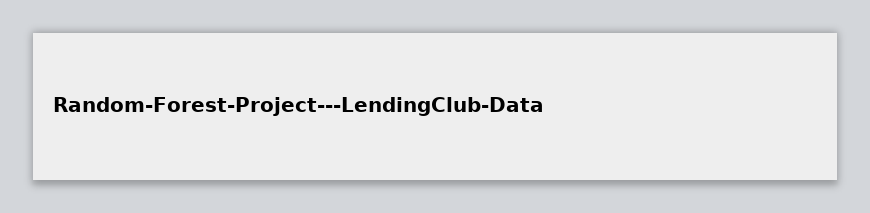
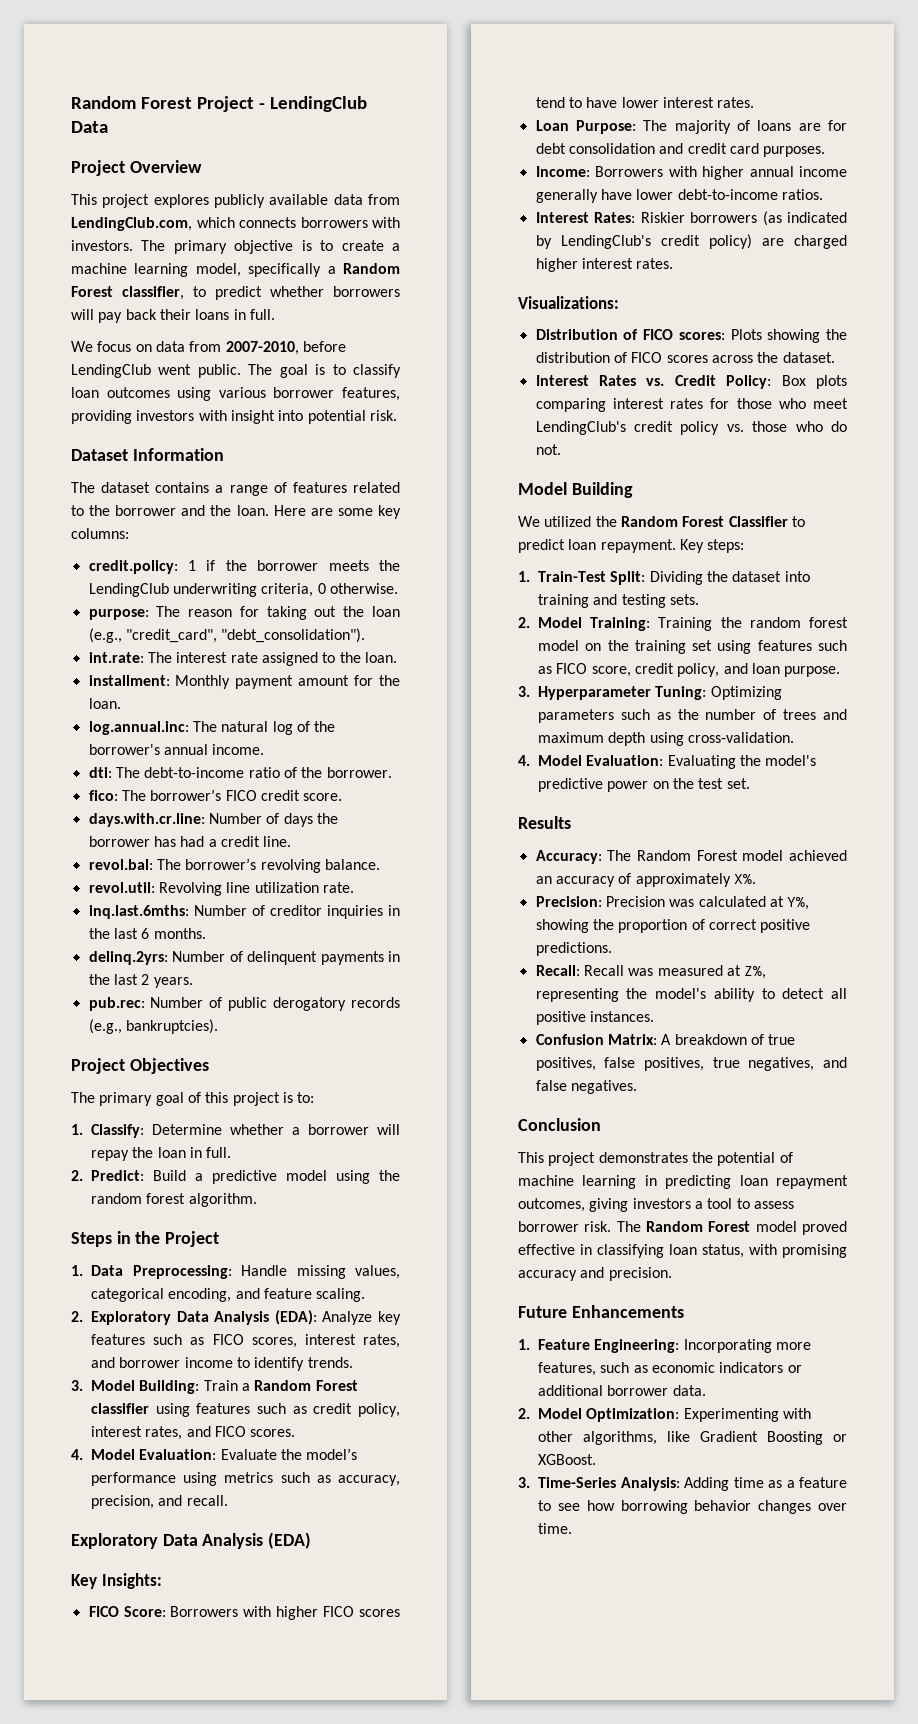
- Random-Forest-Project---LendingClub-Data
+ Random Forest Project - LendingClub Data
+ Project Overview
+ This project explores publicly available data from LendingClub.com, which connects borrowers with investors. The primary objective is to create a machine learning model, specifically a Random Forest classifier, to predict whether borrowers will pay back their loans in full.
+ We focus on data from 2007-2010, before LendingClub went public. The goal is to classify loan outcomes using various borrower features, providing investors with insight into potential risk.
+ Dataset Information
+ The dataset contains a range of features related to the borrower and the loan. Here are some key columns:
+ credit.policy: 1 if the borrower meets the LendingClub underwriting criteria, 0 otherwise.
+ purpose: The reason for taking out the loan (e.g., "credit_card", "debt_consolidation").
+ int.rate: The interest rate assigned to the loan.
+ installment: Monthly payment amount for the loan.
+ log.annual.inc: The natural log of the borrower's annual income.
+ dti: The debt-to-income ratio of the borrower.
+ fico: The borrower’s FICO credit score.
+ days.with.cr.line: Number of days the borrower has had a credit line.
+ revol.bal: The borrower’s revolving balance.
+ revol.util: Revolving line utilization rate.
+ inq.last.6mths: Number of creditor inquiries in the last 6 months.
+ delinq.2yrs: Number of delinquent payments in the last 2 years.
+ pub.rec: Number of public derogatory records (e.g., bankruptcies).
+ Project Objectives
+ The primary goal of this project is to:
+ 1. Classify: Determine whether a borrower will repay the loan in full.
+ 2. Predict: Build a predictive model using the random forest algorithm.
+ Steps in the Project
+ 1. Data Preprocessing: Handle missing values, categorical encoding, and feature scaling.
+ 2. Exploratory Data Analysis (EDA): Analyze key features such as FICO scores, interest rates, and borrower income to identify trends.
+ 3. Model Building: Train a Random Forest classifier using features such as credit policy, interest rates, and FICO scores.
+ 4. Model Evaluation: Evaluate the model’s performance using metrics such as accuracy, precision, and recall.
+ Exploratory Data Analysis (EDA)
+ Key Insights:
+ FICO Score: Borrowers with higher FICO scores tend to have lower interest rates.
+ Loan Purpose: The majority of loans are for debt consolidation and credit card purposes.
+ Income: Borrowers with higher annual income generally have lower debt-to-income ratios.
+ Interest Rates: Riskier borrowers (as indicated by LendingClub's credit policy) are charged higher interest rates.
+ Visualizations:
+ Distribution of FICO scores: Plots showing the distribution of FICO scores across the dataset.
+ Interest Rates vs. Credit Policy: Box plots comparing interest rates for those who meet LendingClub's credit policy vs. those who do not.
+ Model Building
+ We utilized the Random Forest Classifier to predict loan repayment. Key steps:
+ 1. Train-Test Split: Dividing the dataset into training and testing sets.
+ 2. Model Training: Training the random forest model on the training set using features such as FICO score, credit policy, and loan purpose.
+ 3. Hyperparameter Tuning: Optimizing parameters such as the number of trees and maximum depth using cross-validation.
+ 4. Model Evaluation: Evaluating the model's predictive power on the test set.
+ Results
+ Accuracy: The Random Forest model achieved an accuracy of approximately X%.
+ Precision: Precision was calculated at Y%, showing the proportion of correct positive predictions.
+ Recall: Recall was measured at Z%, representing the model's ability to detect all positive instances.
+ Confusion Matrix: A breakdown of true positives, false positives, true negatives, and false negatives.
+ Conclusion
+ This project demonstrates the potential of machine learning in predicting loan repayment outcomes, giving investors a tool to assess borrower risk. The Random Forest model proved effective in classifying loan status, with promising accuracy and precision.
+ Future Enhancements
+ 1. Feature Engineering: Incorporating more features, such as economic indicators or additional borrower data.
+ 2. Model Optimization: Experimenting with other algorithms, like Gradient Boosting or XGBoost.
+ 3. Time-Series Analysis: Adding time as a feature to see how borrowing behavior changes over time.

